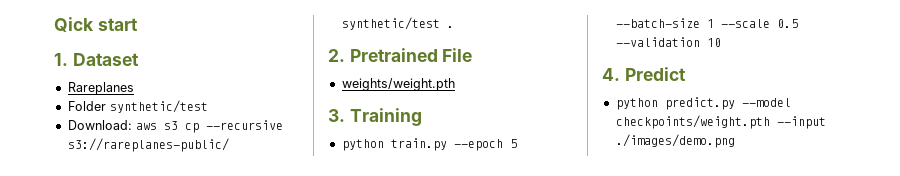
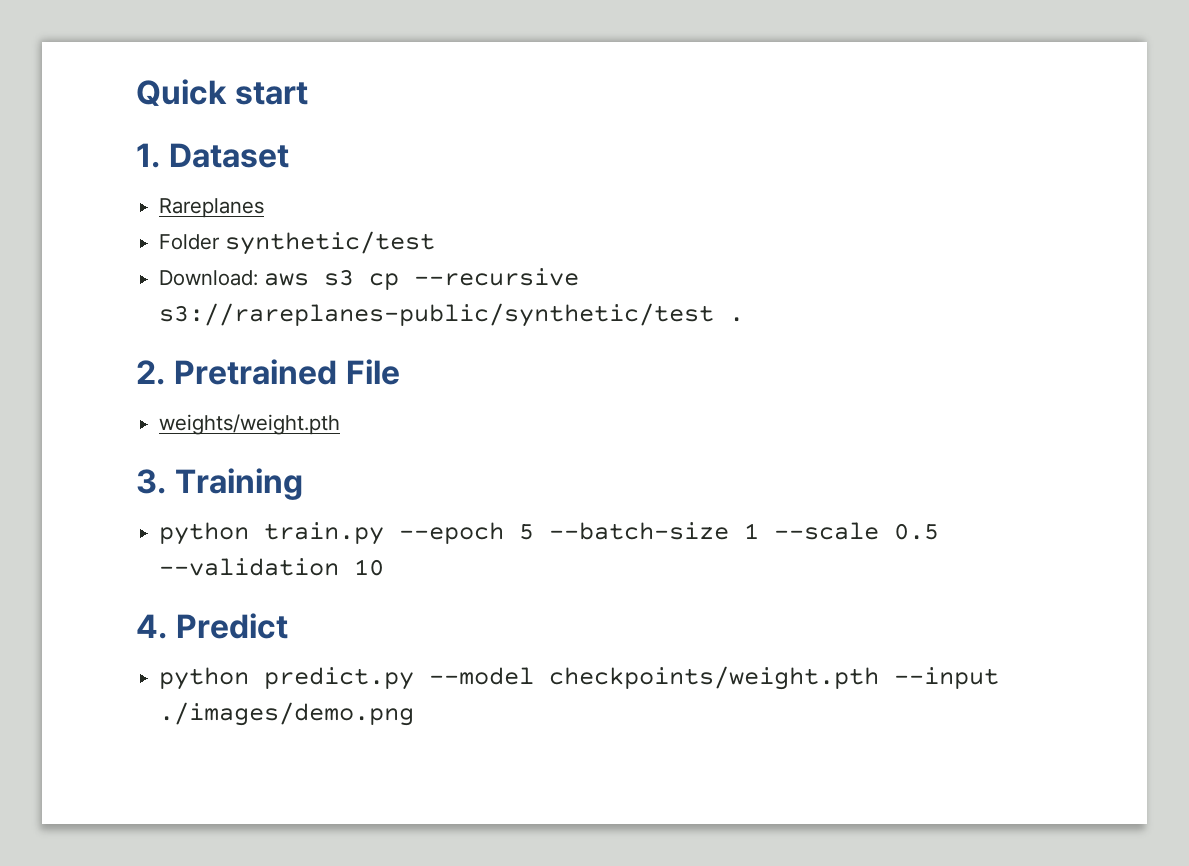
- Qick start
+ Quick start

